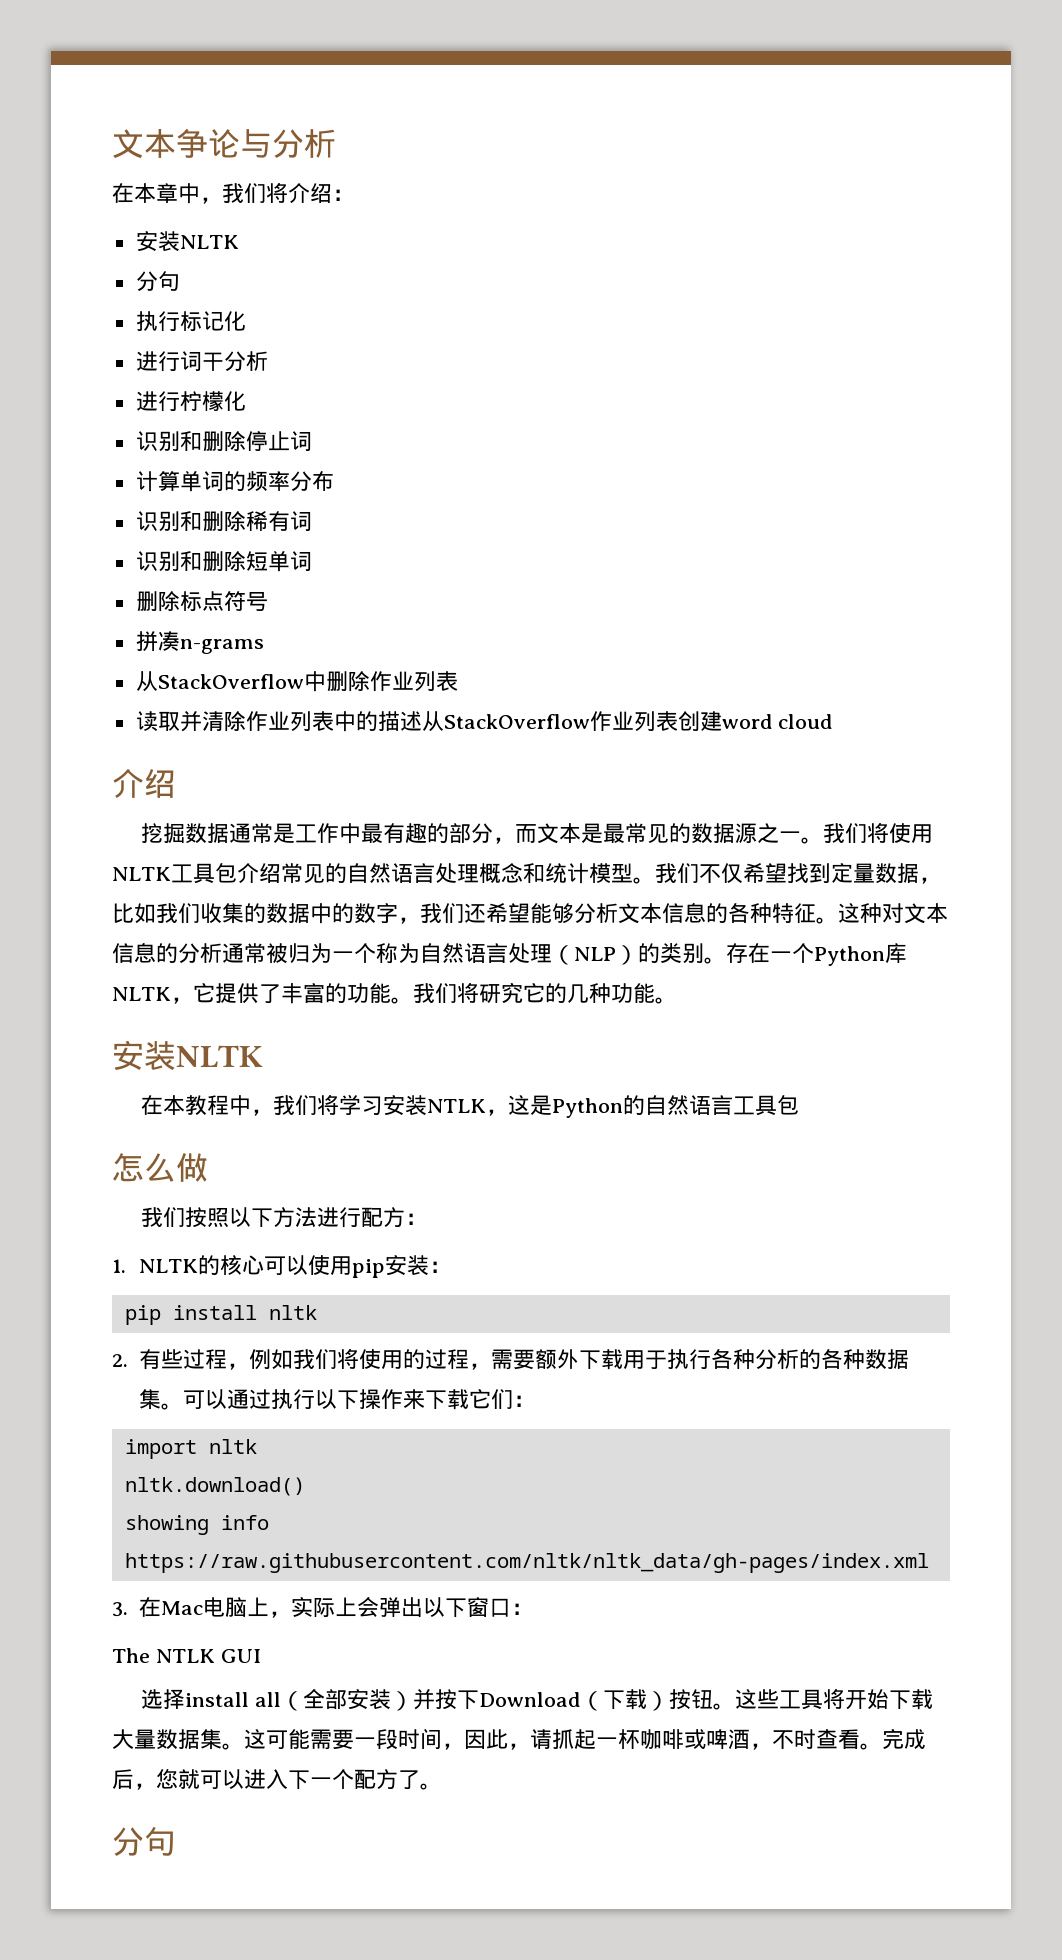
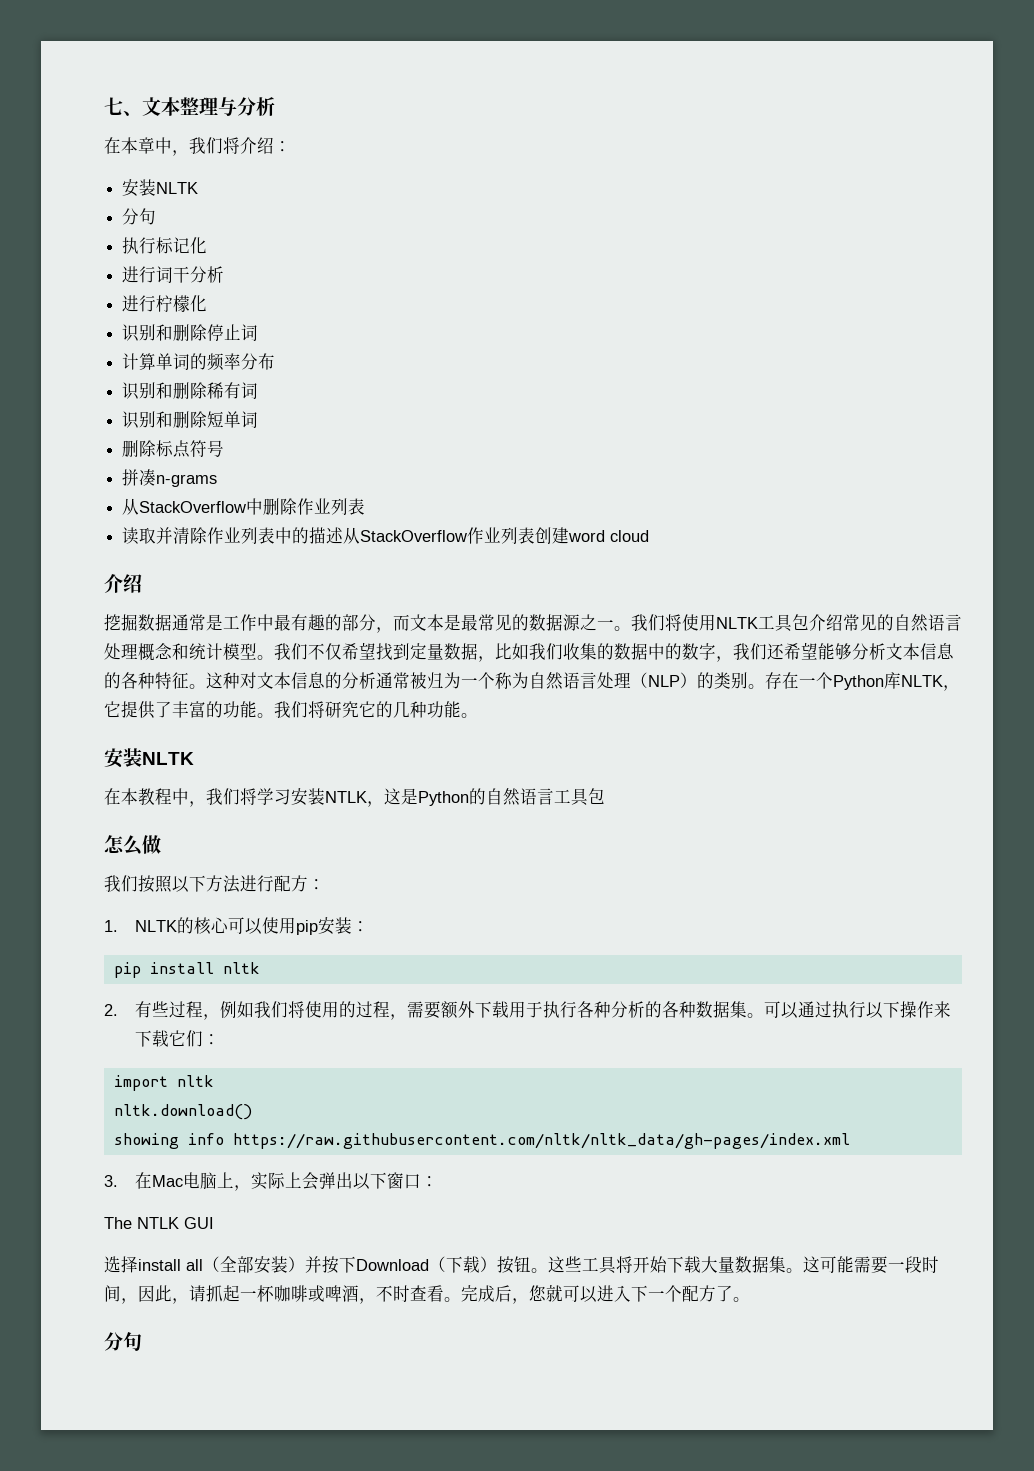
- 文本争论与分析
+ 七、文本整理与分析

